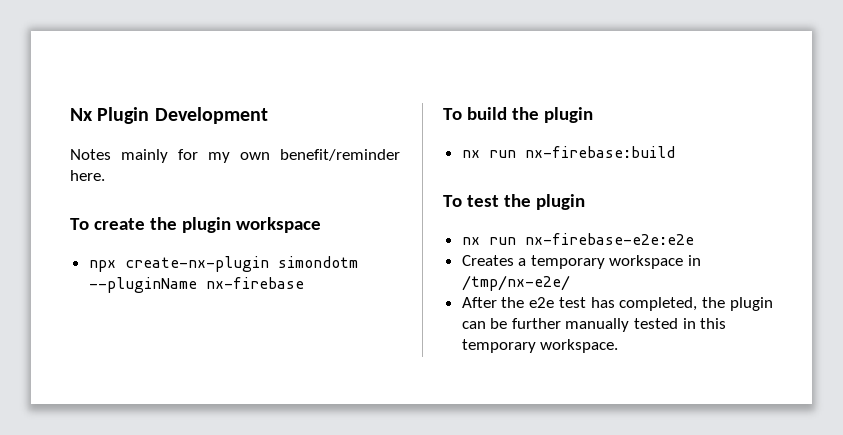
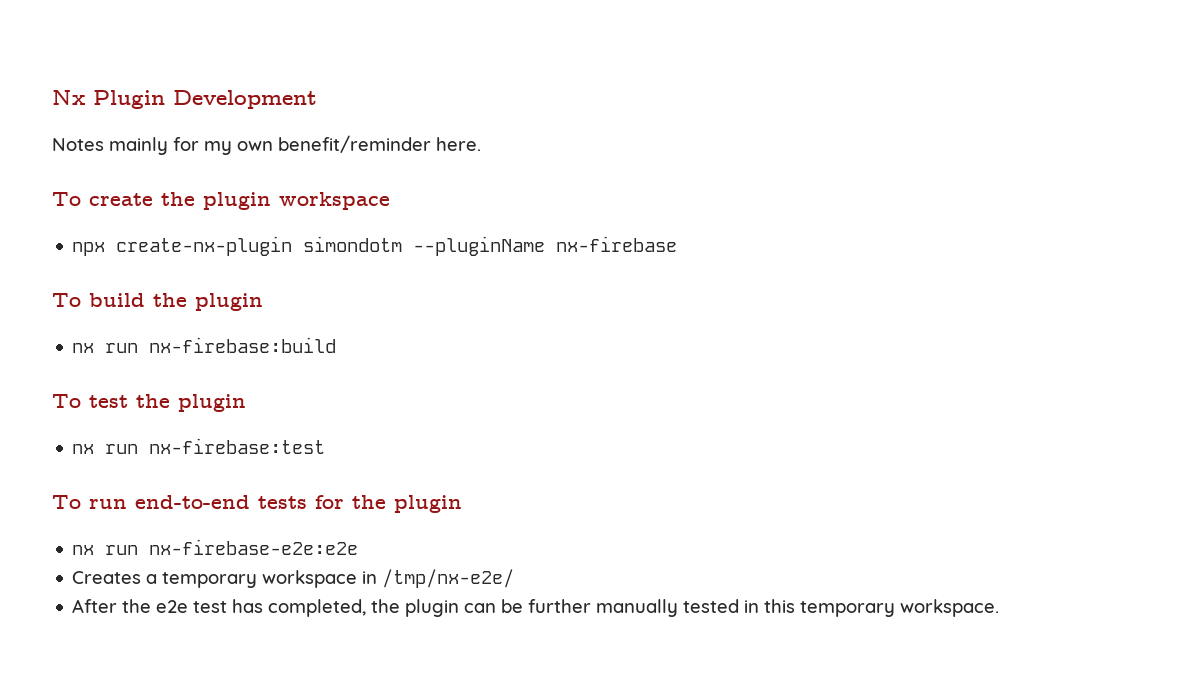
+ nx run nx-firebase:test
+ To run end-to-end tests for the plugin

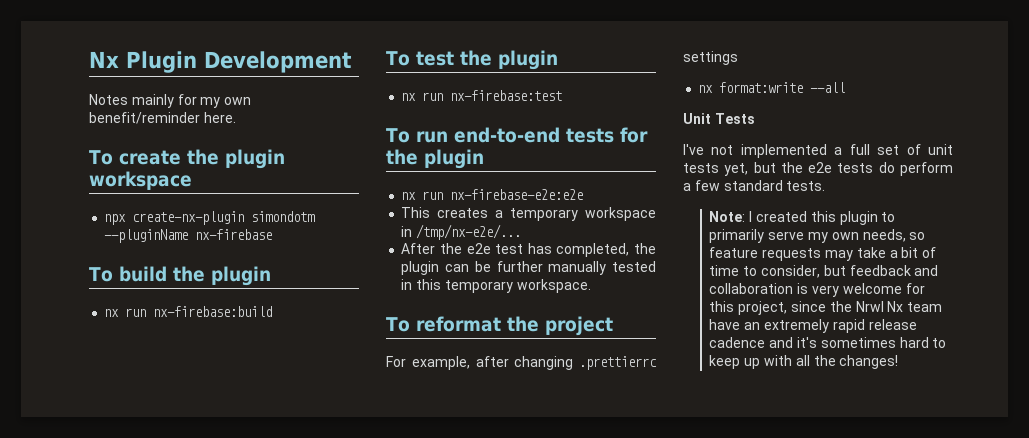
- Creates a temporary workspace in /tmp/nx-e2e/
+ This creates a temporary workspace in /tmp/nx-e2e/...
+ To reformat the project
+ For example, after changing .prettierrc settings
+ nx format:write --all
+ Unit Tests
+ I've not implemented a full set of unit tests yet, but the e2e tests do perform a few standard tests.
+ Note: I created this plugin to primarily serve my own needs, so feature requests may take a bit of time to consider, but feedback and collaboration is very welcome for this project, since the Nrwl Nx team have an extremely rapid release cadence and it's sometimes hard to keep up with all the changes!

